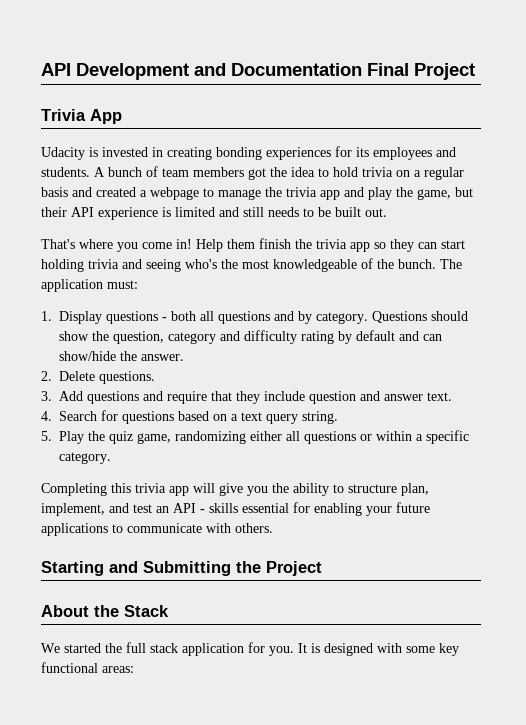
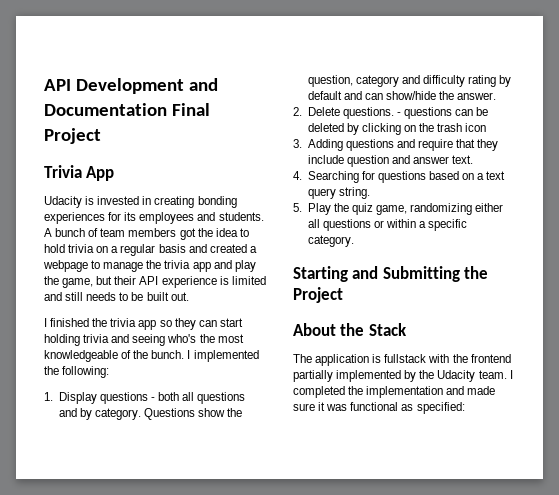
- That's where you come in! Help them finish the trivia app so they can start holding trivia and seeing who's the most knowledgeable of the bunch.
+ I finished the trivia app so they can start holding trivia and seeing who's the most knowledgeable of the bunch.
- The application must:
+ I implemented the following:
- Questions should show the question, category and difficulty rating by default and can show/hide the answer.
+ Questions show the question, category and difficulty rating by default and can show/hide the answer.
+ - questions can be deleted by clicking on the trash icon
- 3. Add questions and require that they include question and answer text.
+ 3. Adding questions and require that they include question and answer text.
- 4. Search for questions based on a text query string.
+ 4. Searching for questions based on a text query string.
- Completing this trivia app will give you the ability to structure plan, implement, and test an API - skills essential for enabling your future applications to communicate with others.
- We started the full stack application for you. It is designed with some key functional areas:
+ The application is fullstack with the frontend partially implemented by the Udacity team. I completed the implementation and made sure it was functional as specified:

